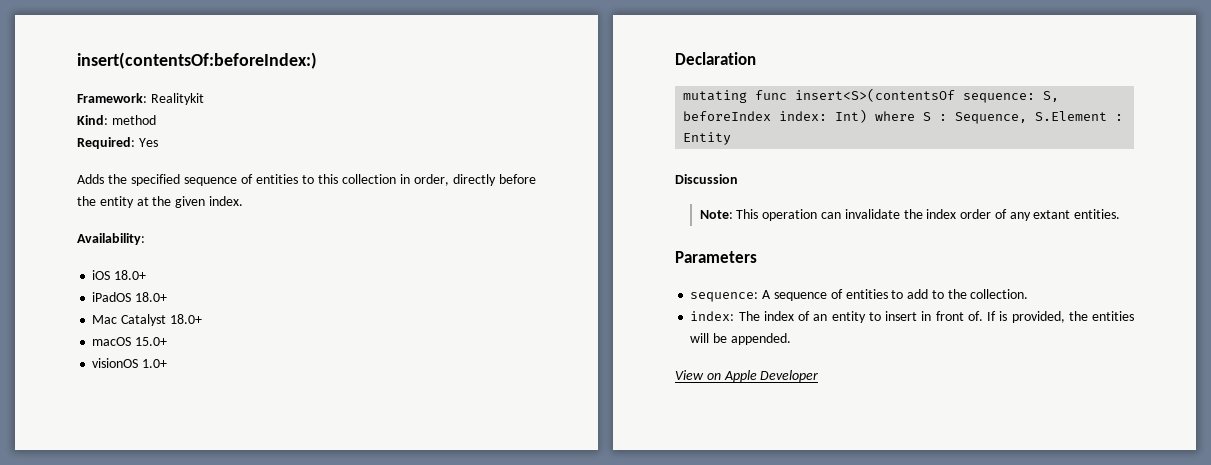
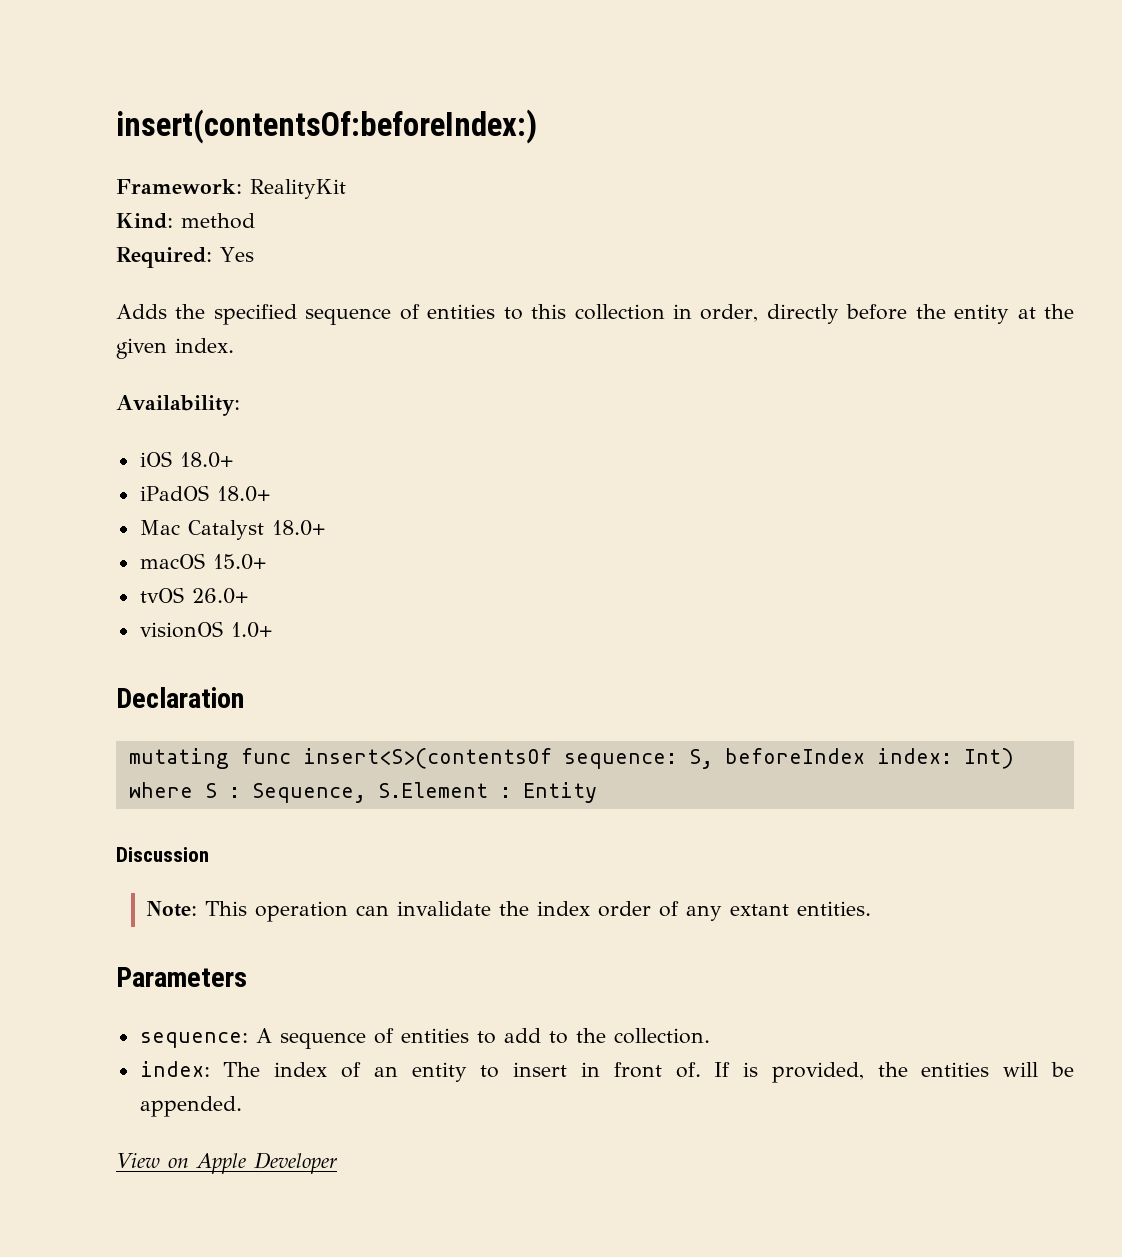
- Framework: Realitykit
+ Framework: RealityKit
+ tvOS 26.0+

